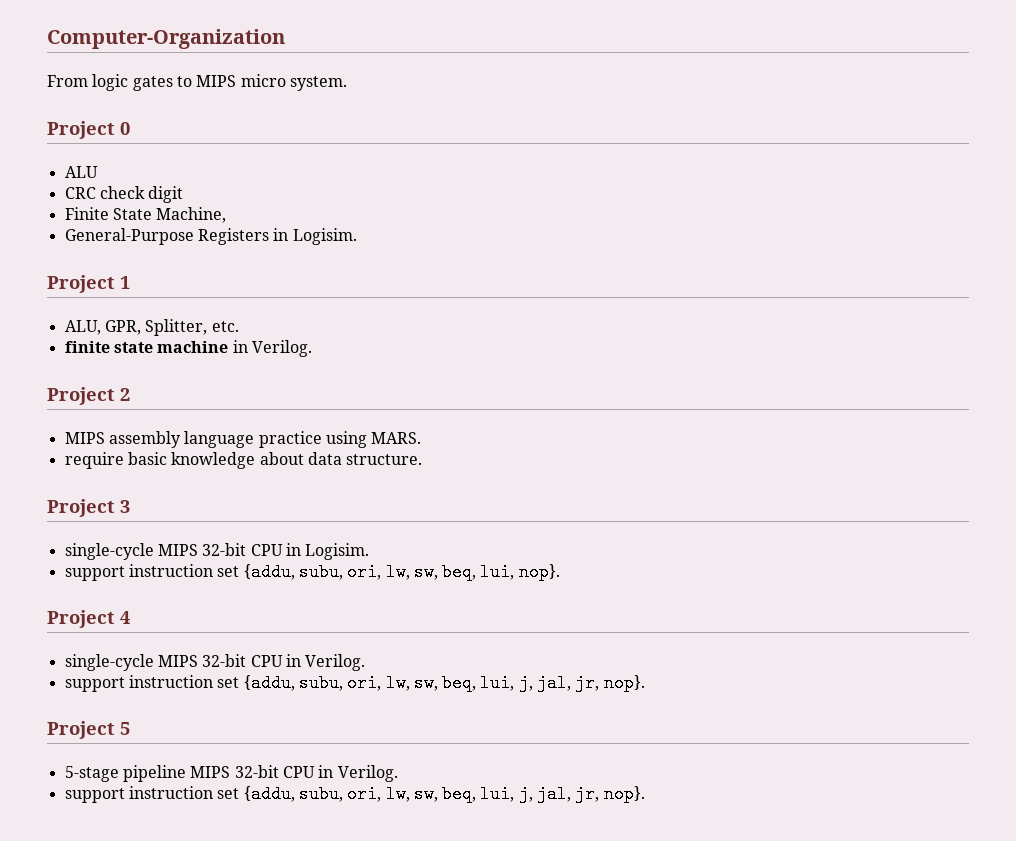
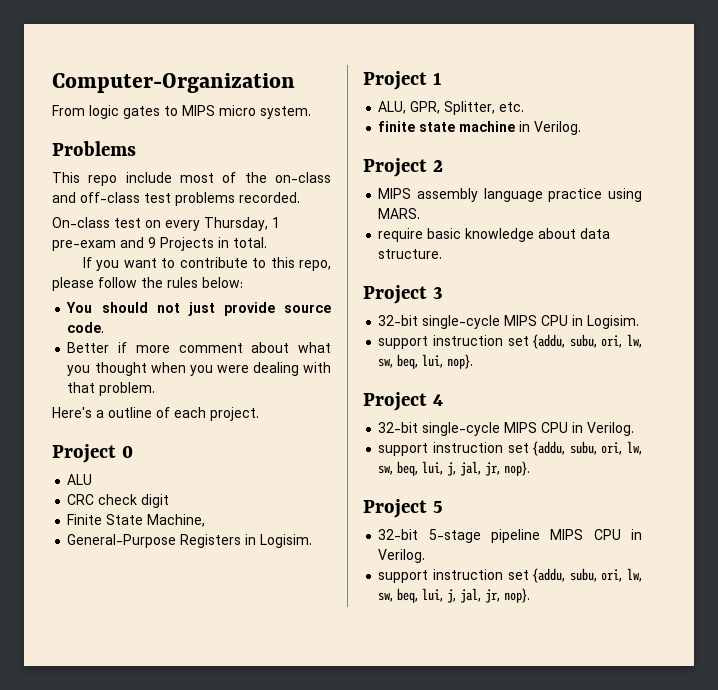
+ Problems
+ This repo include most of the on-class and off-class test problems recorded.
+ On-class test on every Thursday, 1 pre-exam and 9 Projects in total.
+ If you want to contribute to this repo, please follow the rules below:
+ You should not just provide source code.
+ Better if more comment about what you thought when you were dealing with that problem.
+ Here's a outline of each project.
- single-cycle MIPS 32-bit CPU in Logisim.
+ 32-bit single-cycle MIPS CPU in Logisim.
- single-cycle MIPS 32-bit CPU in Verilog.
+ 32-bit single-cycle MIPS CPU in Verilog.
- 5-stage pipeline MIPS 32-bit CPU in Verilog.
+ 32-bit 5-stage pipeline MIPS CPU in Verilog.

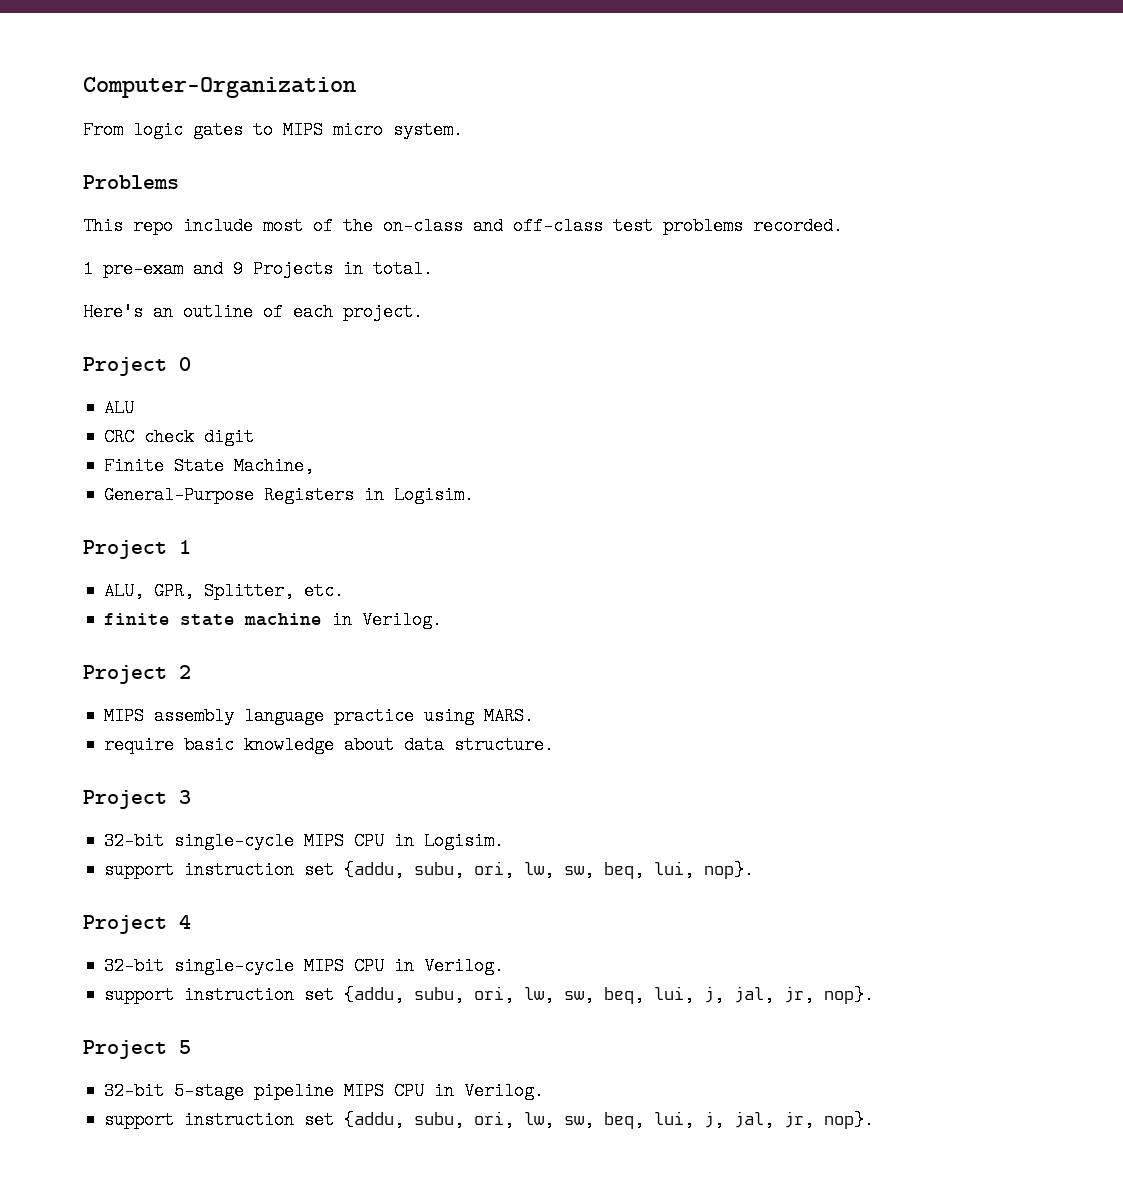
- On-class test on every Thursday, 1 pre-exam and 9 Projects in total.
+ 1 pre-exam and 9 Projects in total.
- If you want to contribute to this repo, please follow the rules below:
- You should not just provide source code.
- Better if more comment about what you thought when you were dealing with that problem.
- Here's a outline of each project.
+ Here's an outline of each project.

